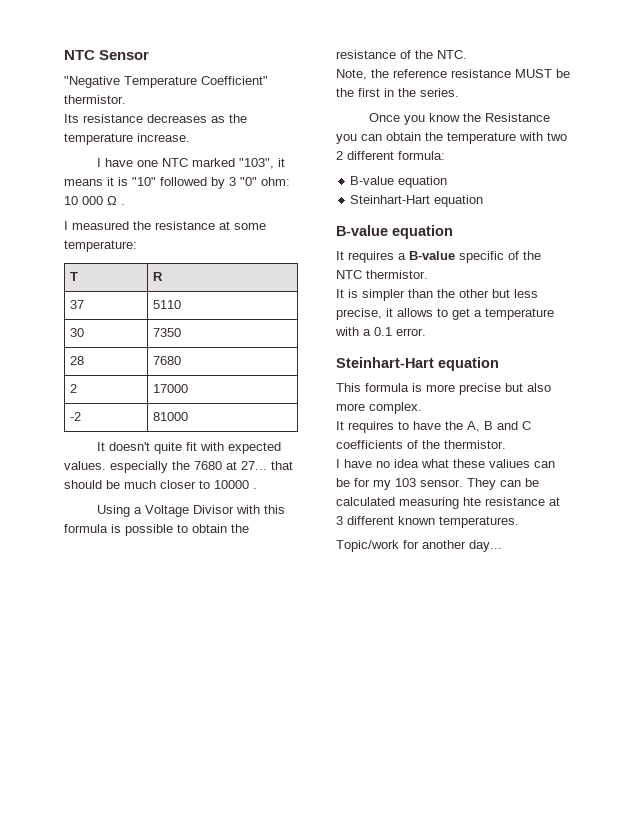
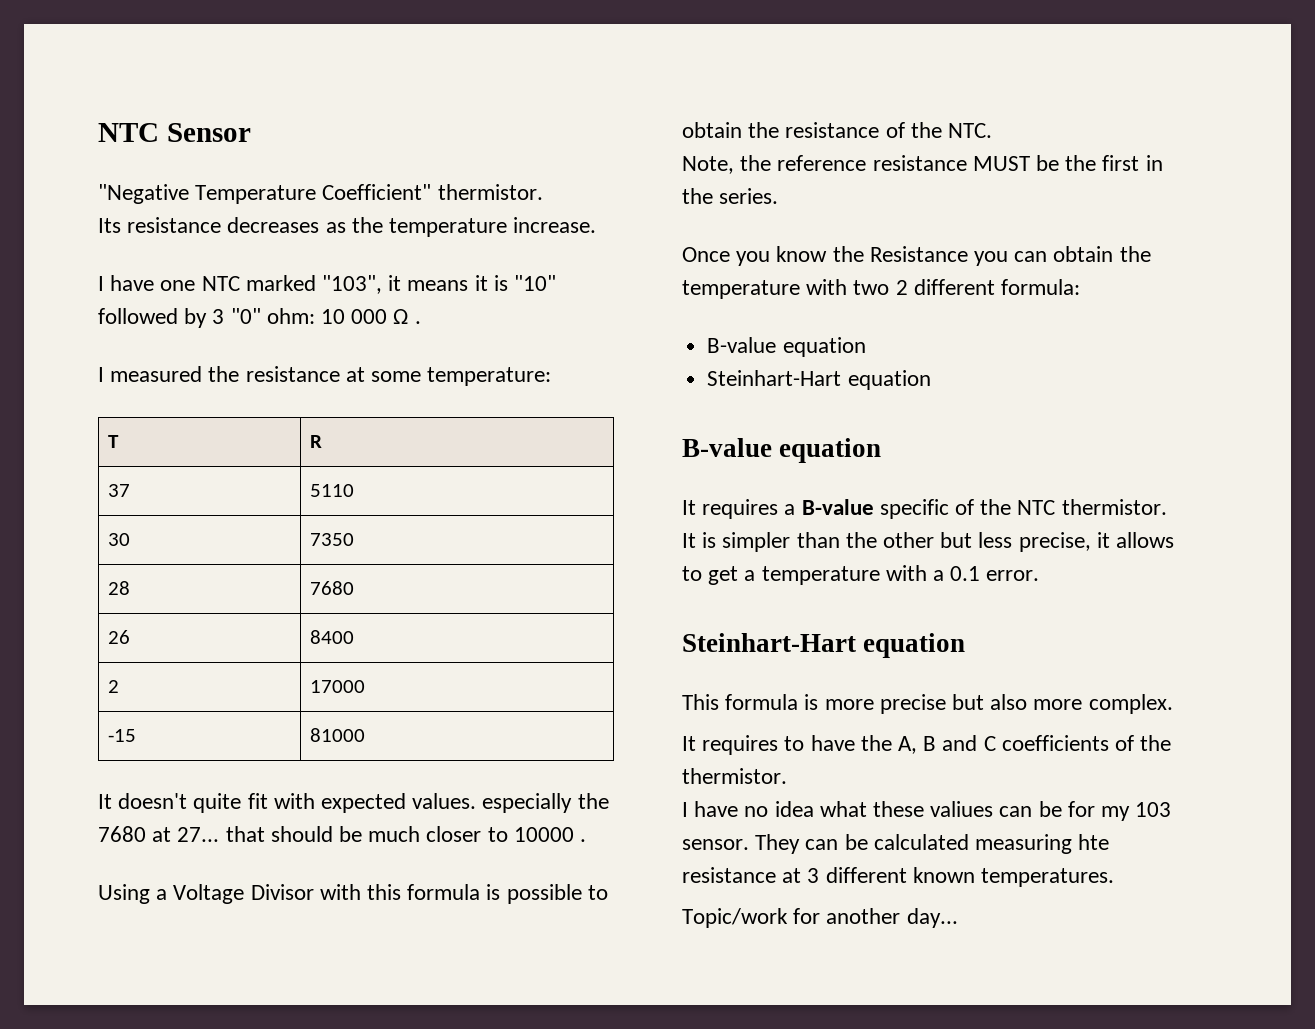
+ 26 | 8400
- -2 | 81000
+ -15 | 81000

